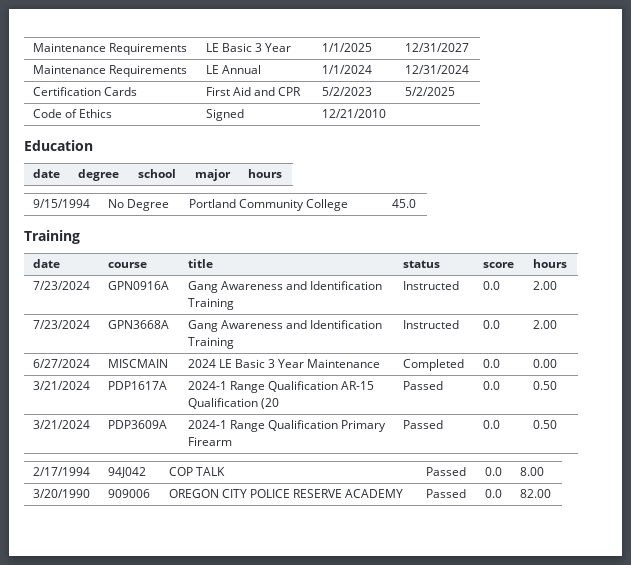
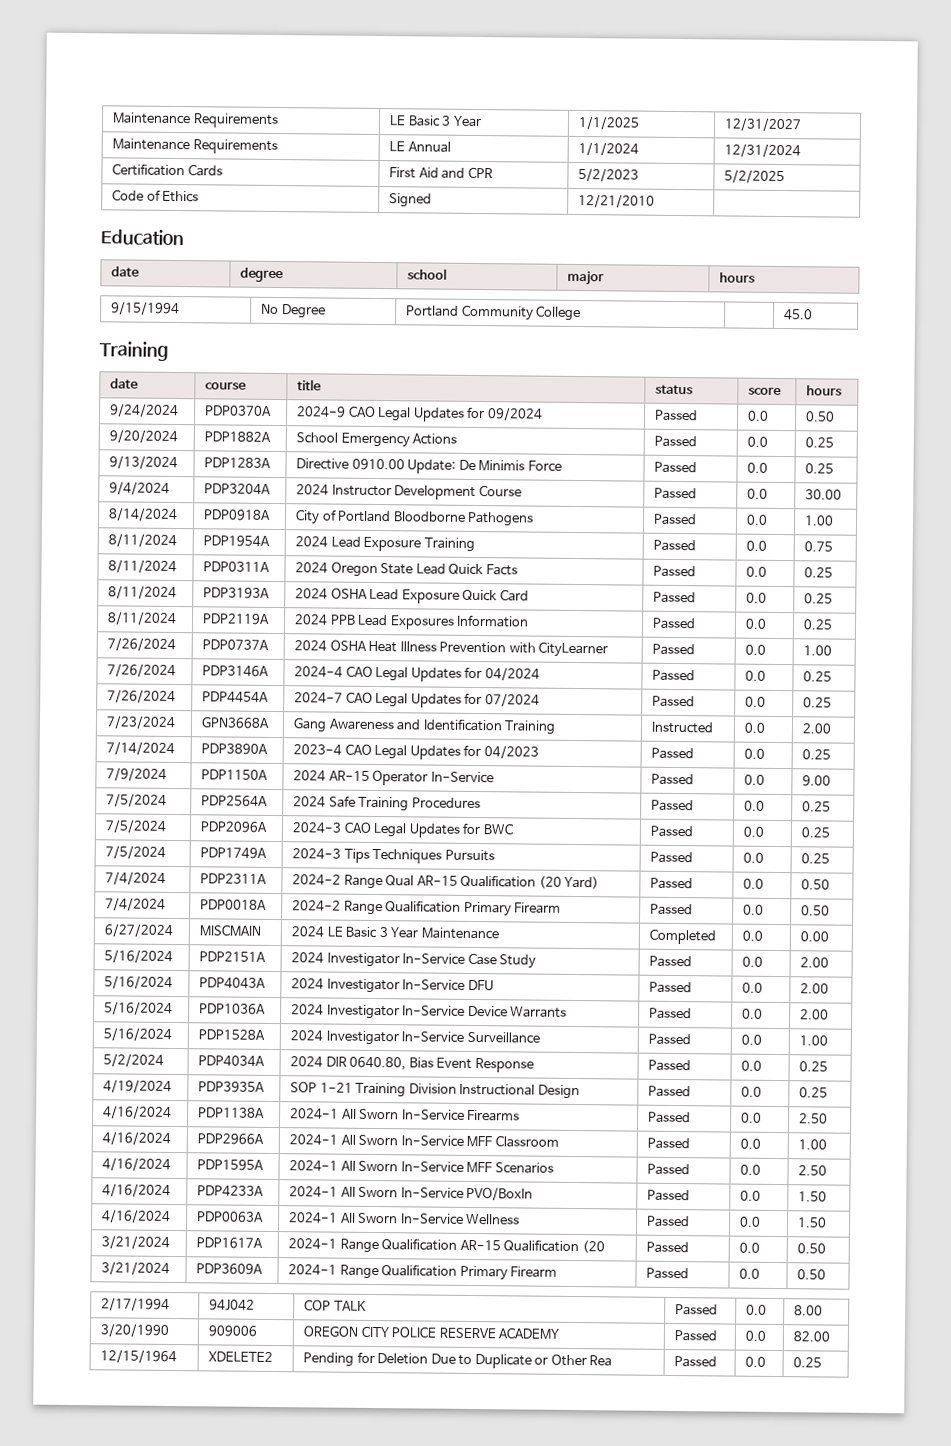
- 7/23/2024 | GPN0916A | Gang Awareness and Identification Training | Instructed | 0.0 | 2.00
+ 9/24/2024 | PDP0370A | 2024-9 CAO Legal Updates for 09/2024 | Passed | 0.0 | 0.50
+ 9/20/2024 | PDP1882A | School Emergency Actions | Passed | 0.0 | 0.25
+ 9/13/2024 | PDP1283A | Directive 0910.00 Update: De Minimis Force | Passed | 0.0 | 0.25
+ 9/4/2024 | PDP3204A | 2024 Instructor Development Course | Passed | 0.0 | 30.00
+ 8/14/2024 | PDP0918A | City of Portland Bloodborne Pathogens | Passed | 0.0 | 1.00
+ 8/11/2024 | PDP1954A | 2024 Lead Exposure Training | Passed | 0.0 | 0.75
+ 8/11/2024 | PDP0311A | 2024 Oregon State Lead Quick Facts | Passed | 0.0 | 0.25
+ 8/11/2024 | PDP3193A | 2024 OSHA Lead Exposure Quick Card | Passed | 0.0 | 0.25
+ 8/11/2024 | PDP2119A | 2024 PPB Lead Exposures Information | Passed | 0.0 | 0.25
+ 7/26/2024 | PDP0737A | 2024 OSHA Heat Illness Prevention with CityLearner | Passed | 0.0 | 1.00
+ 7/26/2024 | PDP3146A | 2024-4 CAO Legal Updates for 04/2024 | Passed | 0.0 | 0.25
+ 7/26/2024 | PDP4454A | 2024-7 CAO Legal Updates for 07/2024 | Passed | 0.0 | 0.25
+ 7/14/2024 | PDP3890A | 2023-4 CAO Legal Updates for 04/2023 | Passed | 0.0 | 0.25
+ 7/9/2024 | PDP1150A | 2024 AR-15 Operator In-Service | Passed | 0.0 | 9.00
+ 7/5/2024 | PDP2564A | 2024 Safe Training Procedures | Passed | 0.0 | 0.25
+ 7/5/2024 | PDP2096A | 2024-3 CAO Legal Updates for BWC | Passed | 0.0 | 0.25
+ 7/5/2024 | PDP1749A | 2024-3 Tips Techniques Pursuits | Passed | 0.0 | 0.25
+ 7/4/2024 | PDP2311A | 2024-2 Range Qual AR-15 Qualification (20 Yard) | Passed | 0.0 | 0.50
+ 7/4/2024 | PDP0018A | 2024-2 Range Qualification Primary Firearm | Passed | 0.0 | 0.50
+ 5/16/2024 | PDP2151A | 2024 Investigator In-Service Case Study | Passed | 0.0 | 2.00
+ 5/16/2024 | PDP4043A | 2024 Investigator In-Service DFU | Passed | 0.0 | 2.00
+ 5/16/2024 | PDP1036A | 2024 Investigator In-Service Device Warrants | Passed | 0.0 | 2.00
+ 5/16/2024 | PDP1528A | 2024 Investigator In-Service Surveillance | Passed | 0.0 | 1.00
+ 5/2/2024 | PDP4034A | 2024 DIR 0640.80, Bias Event Response | Passed | 0.0 | 0.25
+ 4/19/2024 | PDP3935A | SOP 1-21 Training Division Instructional Design | Passed | 0.0 | 0.25
+ 4/16/2024 | PDP1138A | 2024-1 All Sworn In-Service Firearms | Passed | 0.0 | 2.50
+ 4/16/2024 | PDP2966A | 2024-1 All Sworn In-Service MFF Classroom | Passed | 0.0 | 1.00
+ 4/16/2024 | PDP1595A | 2024-1 All Sworn In-Service MFF Scenarios | Passed | 0.0 | 2.50
+ 4/16/2024 | PDP4233A | 2024-1 All Sworn In-Service PVO/BoxIn | Passed | 0.0 | 1.50
+ 4/16/2024 | PDP0063A | 2024-1 All Sworn In-Service Wellness | Passed | 0.0 | 1.50
+ 12/15/1964 | XDELETE2 | Pending for Deletion Due to Duplicate or Other Rea | Passed | 0.0 | 0.25

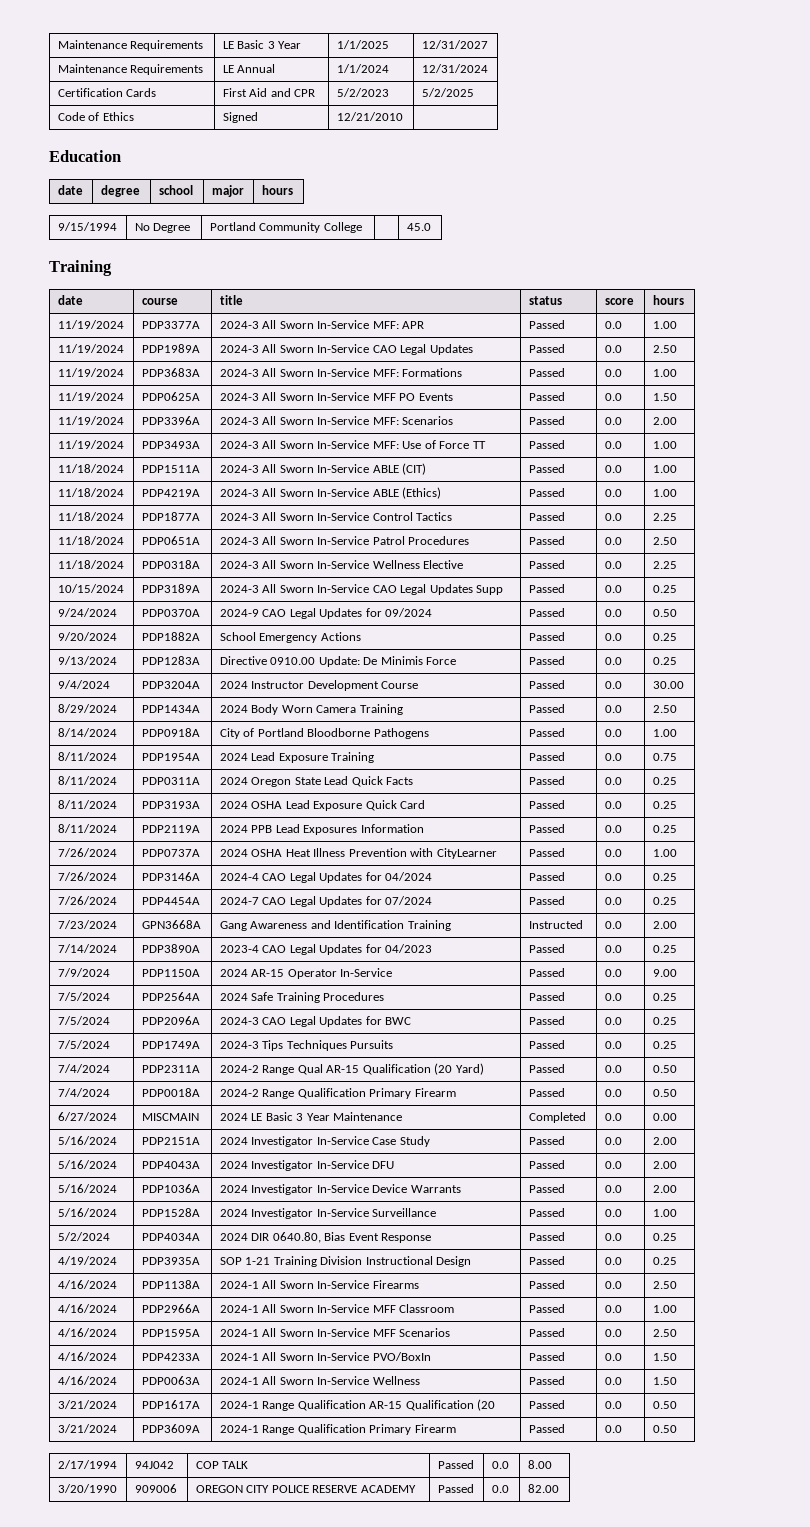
+ 11/19/2024 | PDP3377A | 2024-3 All Sworn In-Service MFF: APR | Passed | 0.0 | 1.00
+ 11/19/2024 | PDP1989A | 2024-3 All Sworn In-Service CAO Legal Updates | Passed | 0.0 | 2.50
+ 11/19/2024 | PDP3683A | 2024-3 All Sworn In-Service MFF: Formations | Passed | 0.0 | 1.00
+ 11/19/2024 | PDP0625A | 2024-3 All Sworn In-Service MFF PO Events | Passed | 0.0 | 1.50
+ 11/19/2024 | PDP3396A | 2024-3 All Sworn In-Service MFF: Scenarios | Passed | 0.0 | 2.00
+ 11/19/2024 | PDP3493A | 2024-3 All Sworn In-Service MFF: Use of Force TT | Passed | 0.0 | 1.00
+ 11/18/2024 | PDP1511A | 2024-3 All Sworn In-Service ABLE (CIT) | Passed | 0.0 | 1.00
+ 11/18/2024 | PDP4219A | 2024-3 All Sworn In-Service ABLE (Ethics) | Passed | 0.0 | 1.00
+ 11/18/2024 | PDP1877A | 2024-3 All Sworn In-Service Control Tactics | Passed | 0.0 | 2.25
+ 11/18/2024 | PDP0651A | 2024-3 All Sworn In-Service Patrol Procedures | Passed | 0.0 | 2.50
+ 11/18/2024 | PDP0318A | 2024-3 All Sworn In-Service Wellness Elective | Passed | 0.0 | 2.25
+ 10/15/2024 | PDP3189A | 2024-3 All Sworn In-Service CAO Legal Updates Supp | Passed | 0.0 | 0.25
+ 8/29/2024 | PDP1434A | 2024 Body Worn Camera Training | Passed | 0.0 | 2.50
- 12/15/1964 | XDELETE2 | Pending for Deletion Due to Duplicate or Other Rea | Passed | 0.0 | 0.25

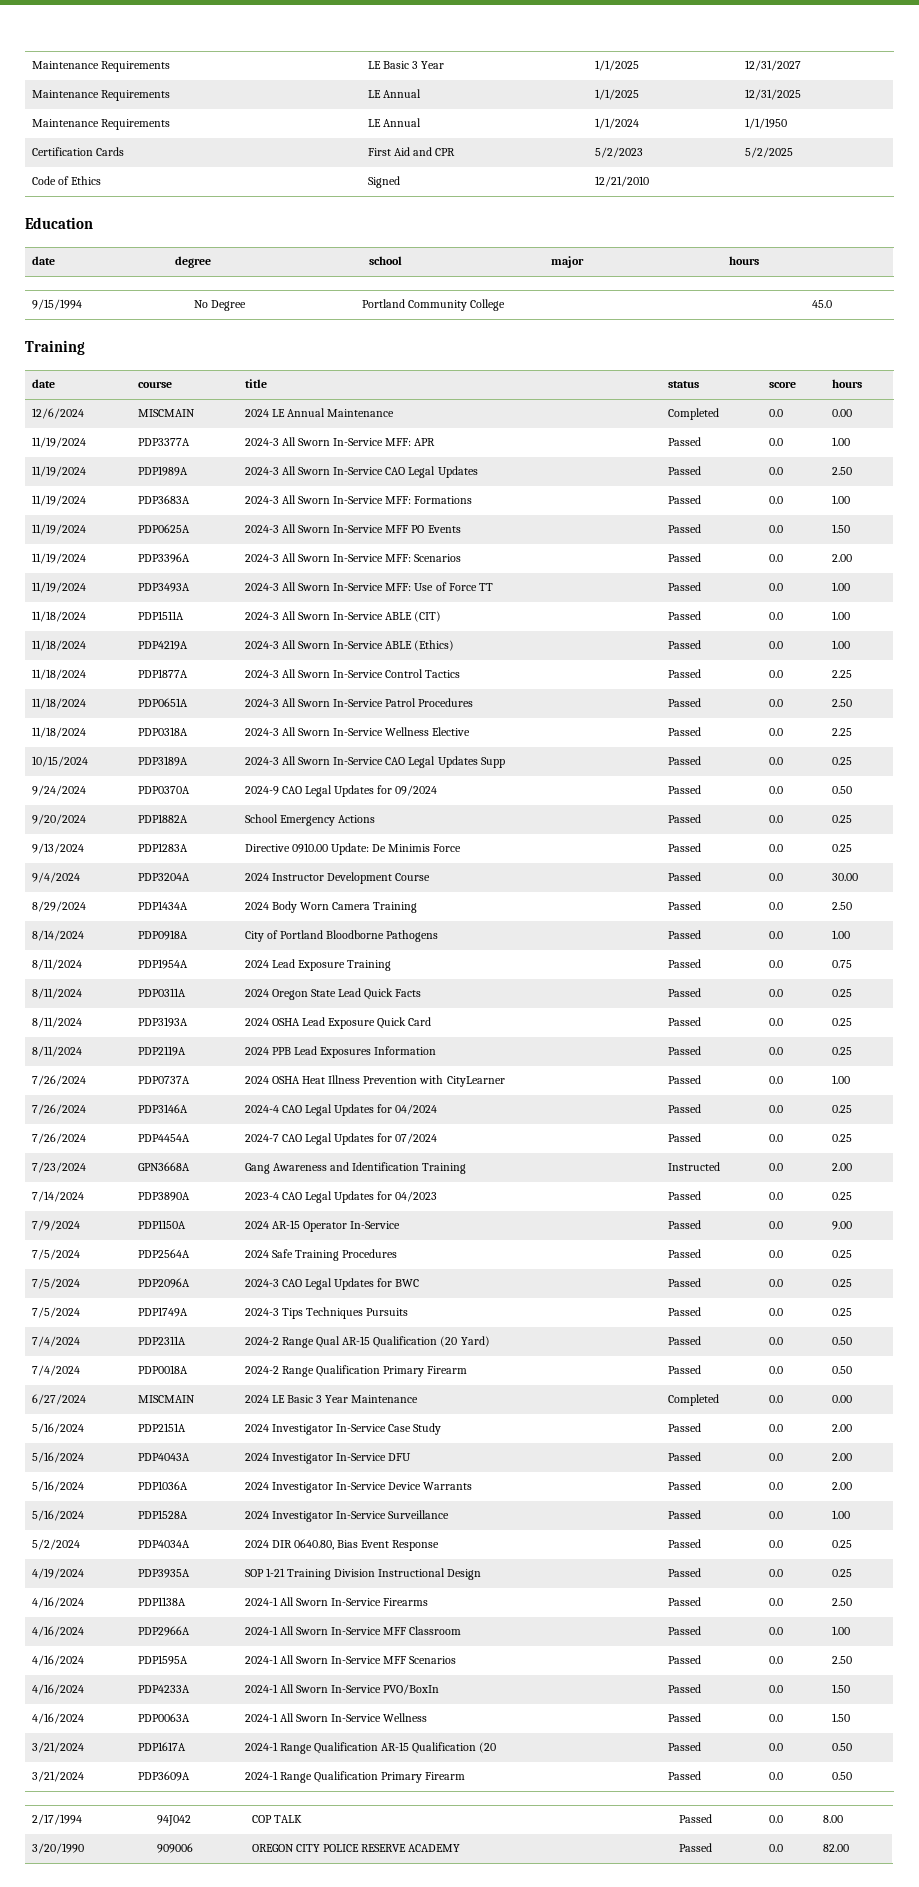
+ Maintenance Requirements | LE Annual | 1/1/2025 | 12/31/2025
- Maintenance Requirements | LE Annual | 1/1/2024 | 12/31/2024
+ Maintenance Requirements | LE Annual | 1/1/2024 | 1/1/1950
+ 12/6/2024 | MISCMAIN | 2024 LE Annual Maintenance | Completed | 0.0 | 0.00

